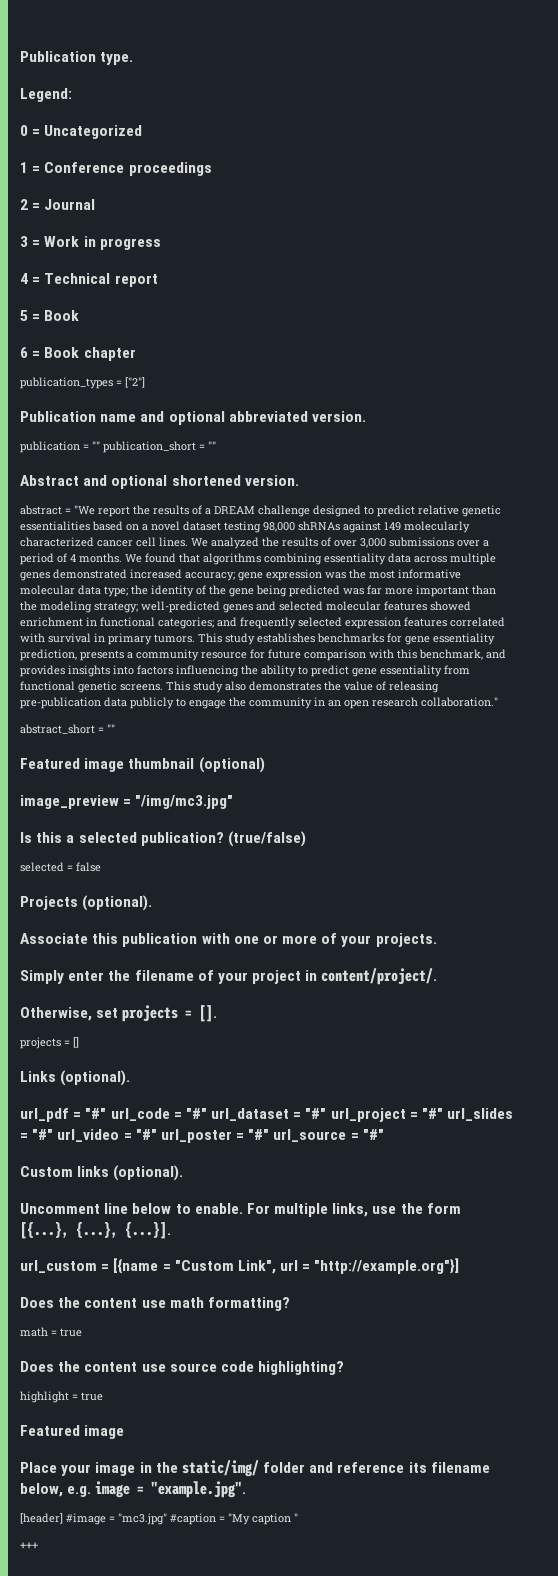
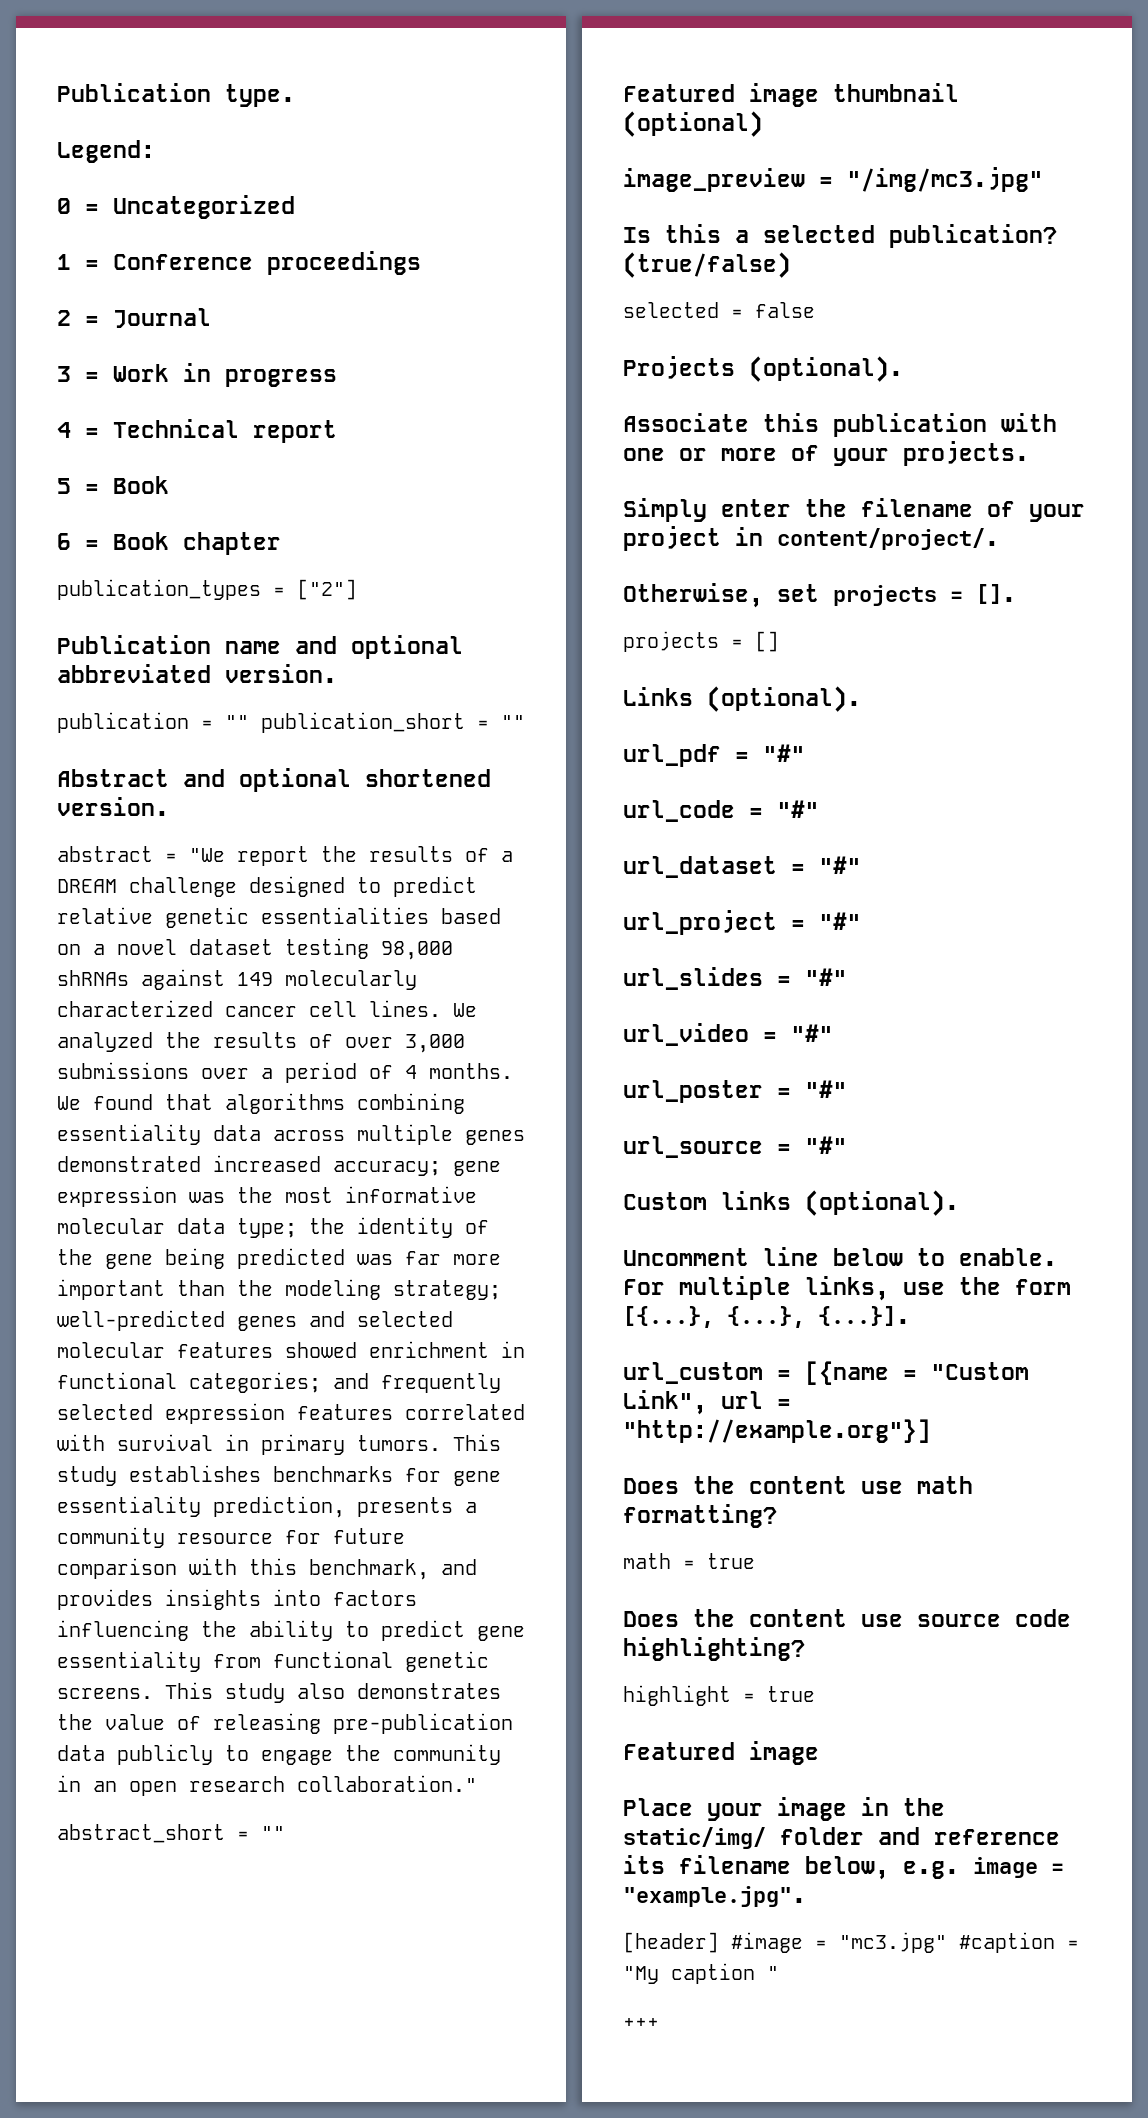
- url_pdf = "#" url_code = "#" url_dataset = "#" url_project = "#" url_slides = "#" url_video = "#" url_poster = "#" url_source = "#"
+ url_pdf = "#"
+ url_code = "#"
+ url_dataset = "#"
+ url_project = "#"
+ url_slides = "#"
+ url_video = "#"
+ url_poster = "#"
+ url_source = "#"

